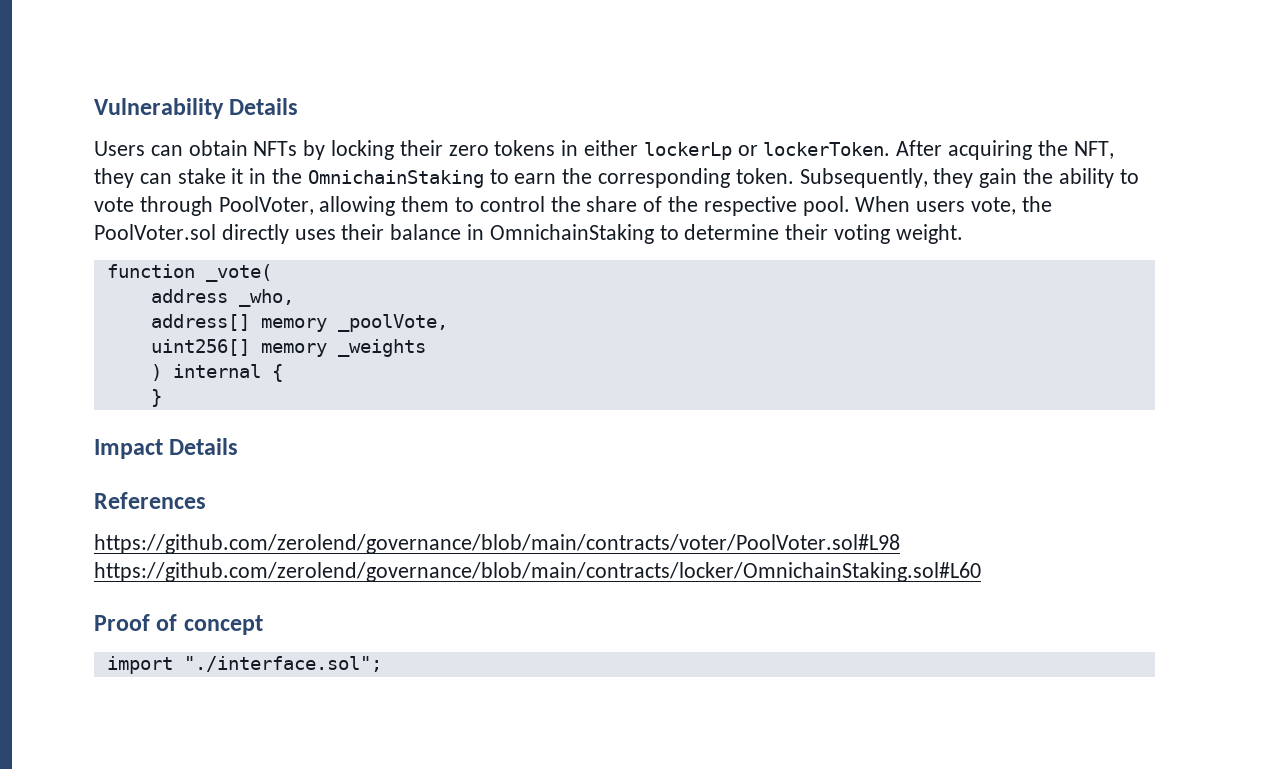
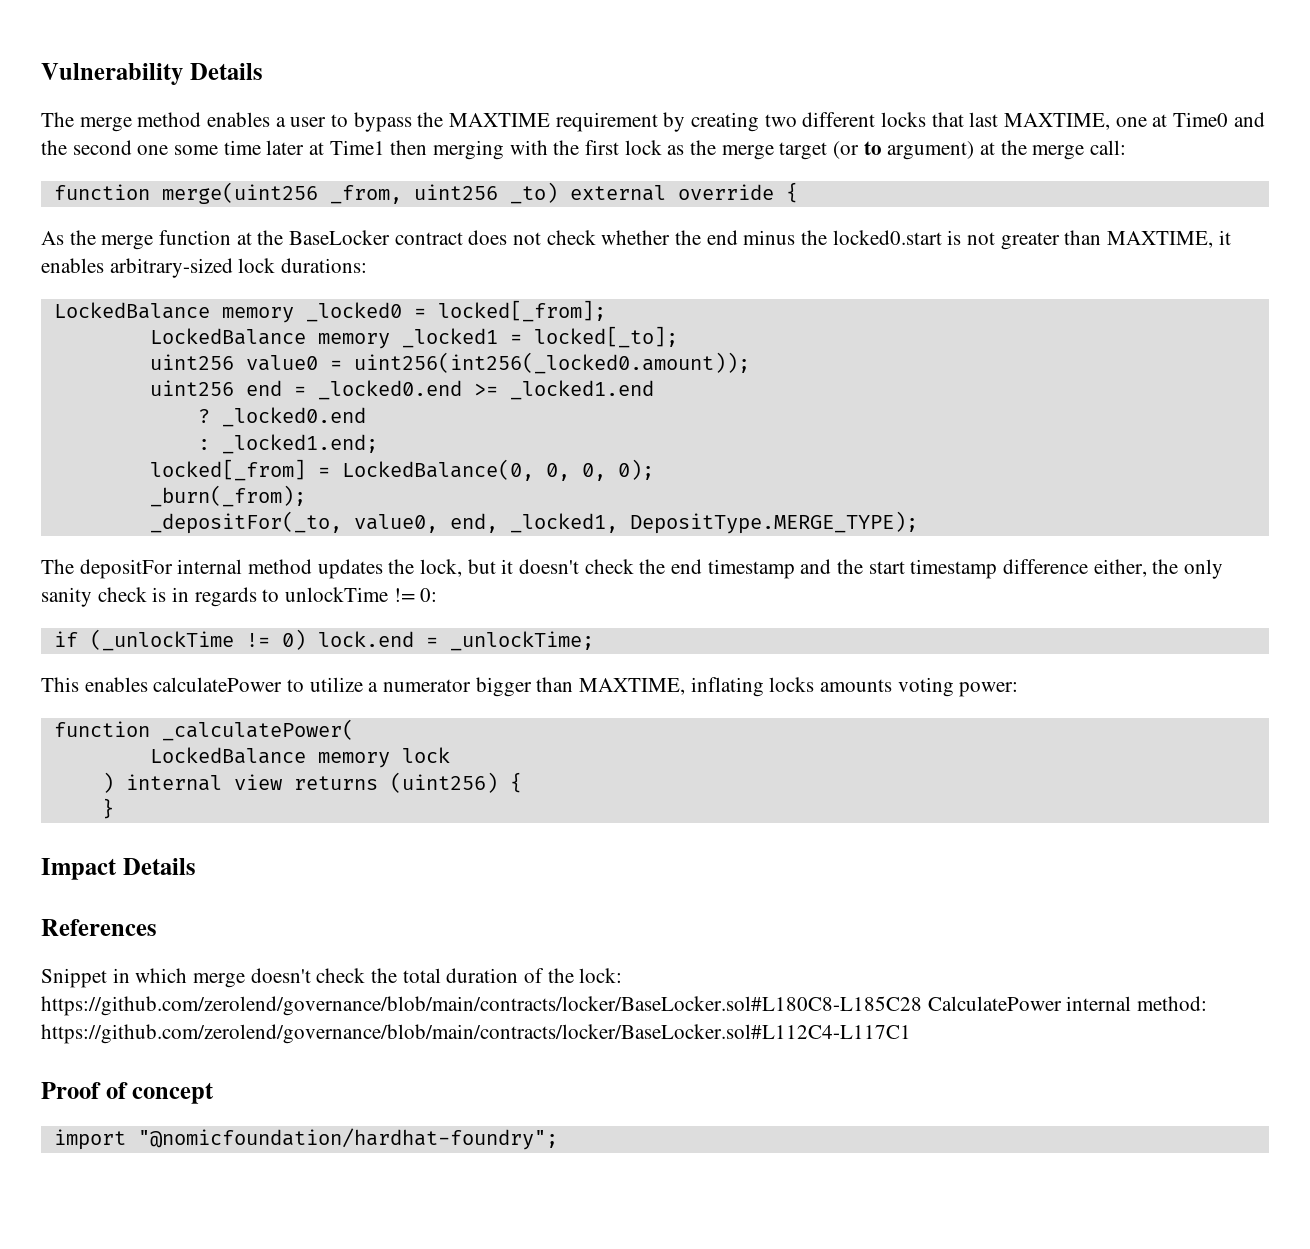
- Users can obtain NFTs by locking their zero tokens in either lockerLp or lockerToken. After acquiring the NFT, they can stake it in the OmnichainStaking to earn the corresponding token. Subsequently, they gain the ability to vote through PoolVoter, allowing them to control the share of the respective pool. When users vote, the PoolVoter.sol directly uses their balance in OmnichainStaking to determine their voting weight.
- function _vote(
- address _who,
- address[] memory _poolVote,
- uint256[] memory _weights
+ The merge method enables a user to bypass the MAXTIME requirement by creating two different locks that last MAXTIME, one at Time0 and the second one some time later at Time1 then merging with the first lock as the merge target (or to argument) at the merge call:
+ function merge(uint256 _from, uint256 _to) external override {
+ As the merge function at the BaseLocker contract does not check whether the end minus the locked0.start is not greater than MAXTIME, it enables arbitrary-sized lock durations:
+ LockedBalance memory _locked0 = locked[_from];
+ LockedBalance memory _locked1 = locked[_to];
+ uint256 value0 = uint256(int256(_locked0.amount));
+ uint256 end = _locked0.end >= _locked1.end
+ ? _locked0.end
+ : _locked1.end;
+ locked[_from] = LockedBalance(0, 0, 0, 0);
+ _burn(_from);
+ _depositFor(_to, value0, end, _locked1, DepositType.MERGE_TYPE);
+ The depositFor internal method updates the lock, but it doesn't check the end timestamp and the start timestamp difference either, the only sanity check is in regards to unlockTime != 0:
+ if (_unlockTime != 0) lock.end = _unlockTime;
+ This enables calculatePower to utilize a numerator bigger than MAXTIME, inflating locks amounts voting power:
+ function _calculatePower(
+ LockedBalance memory lock
- ) internal {
+ ) internal view returns (uint256) {
- https://github.com/zerolend/governance/blob/main/contracts/voter/PoolVoter.sol#L98 https://github.com/zerolend/governance/blob/main/contracts/locker/OmnichainStaking.sol#L60
+ Snippet in which merge doesn't check the total duration of the lock: https://github.com/zerolend/governance/blob/main/contracts/locker/BaseLocker.sol#L180C8-L185C28 CalculatePower internal method: https://github.com/zerolend/governance/blob/main/contracts/locker/BaseLocker.sol#L112C4-L117C1
- import "./interface.sol";
+ import "@nomicfoundation/hardhat-foundry";

